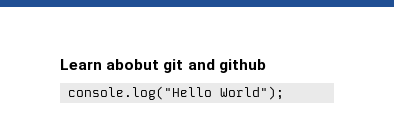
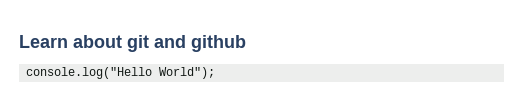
- Learn abobut git and github
+ Learn about git and github

